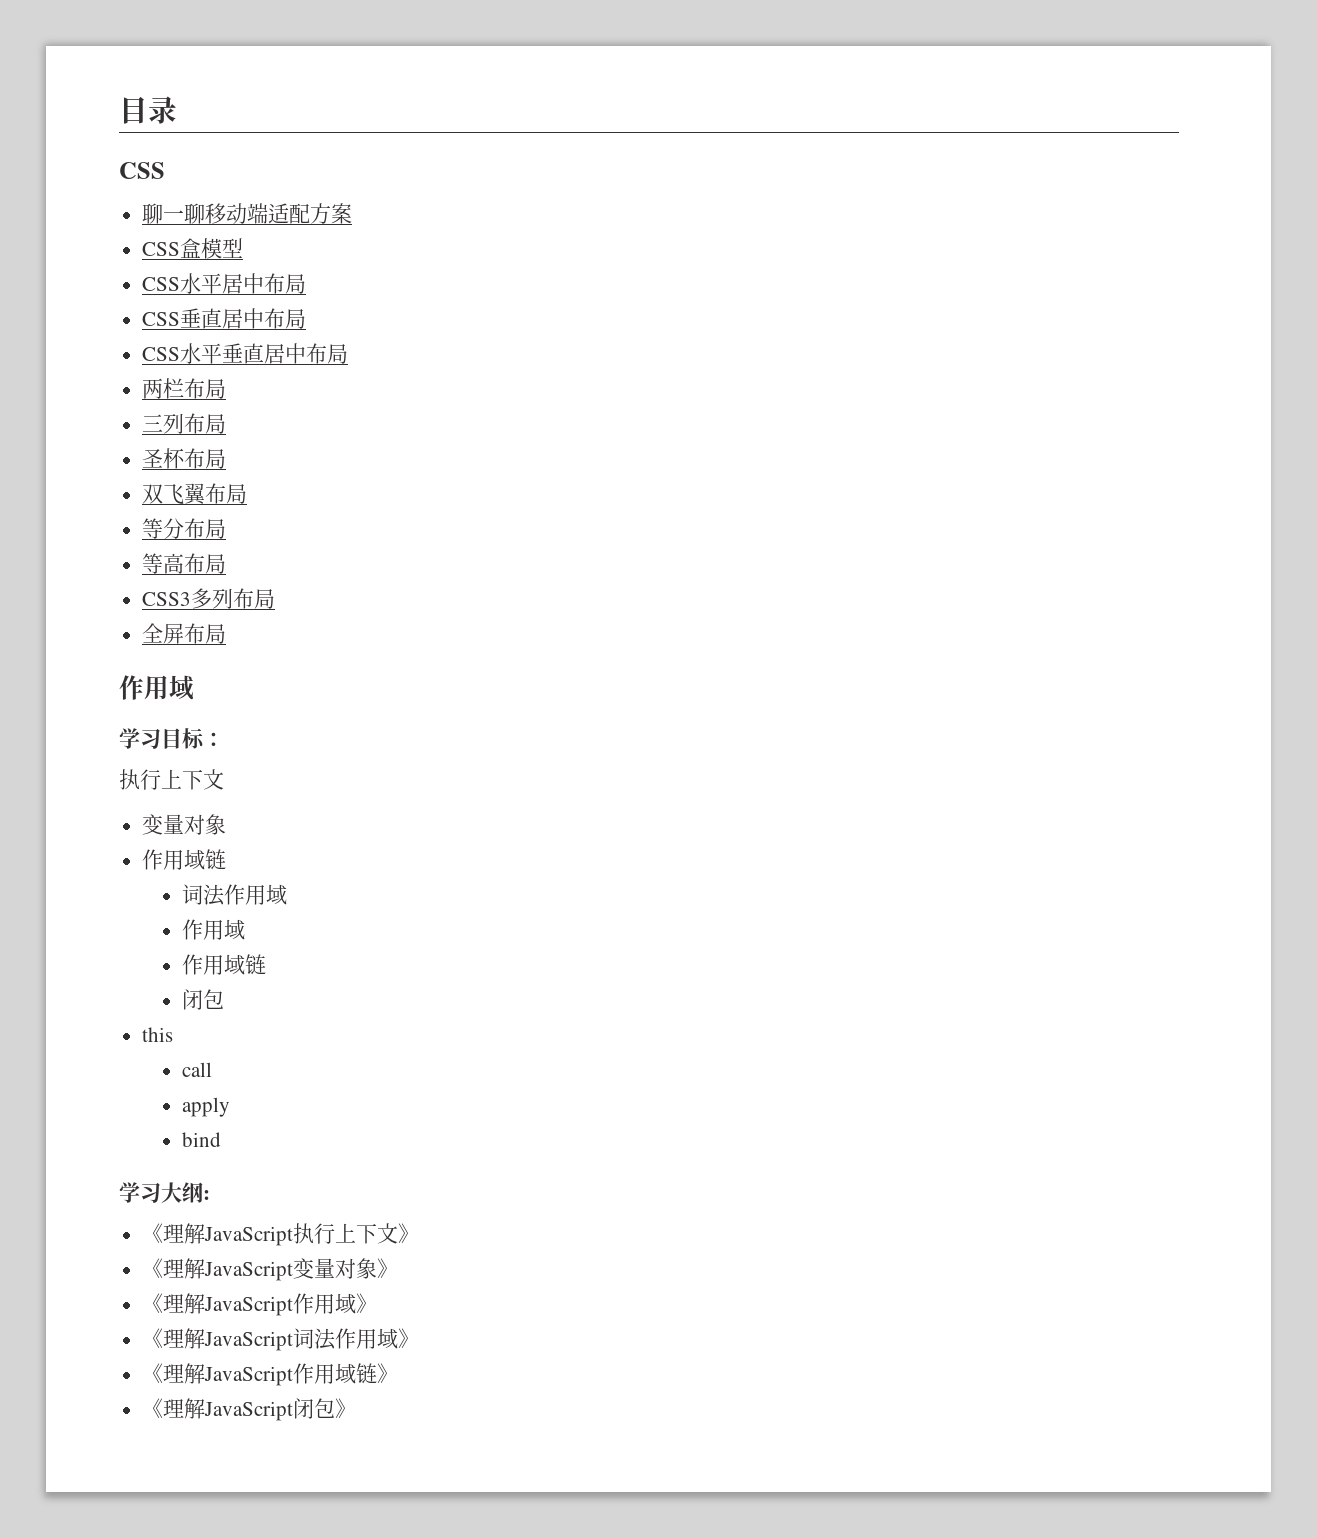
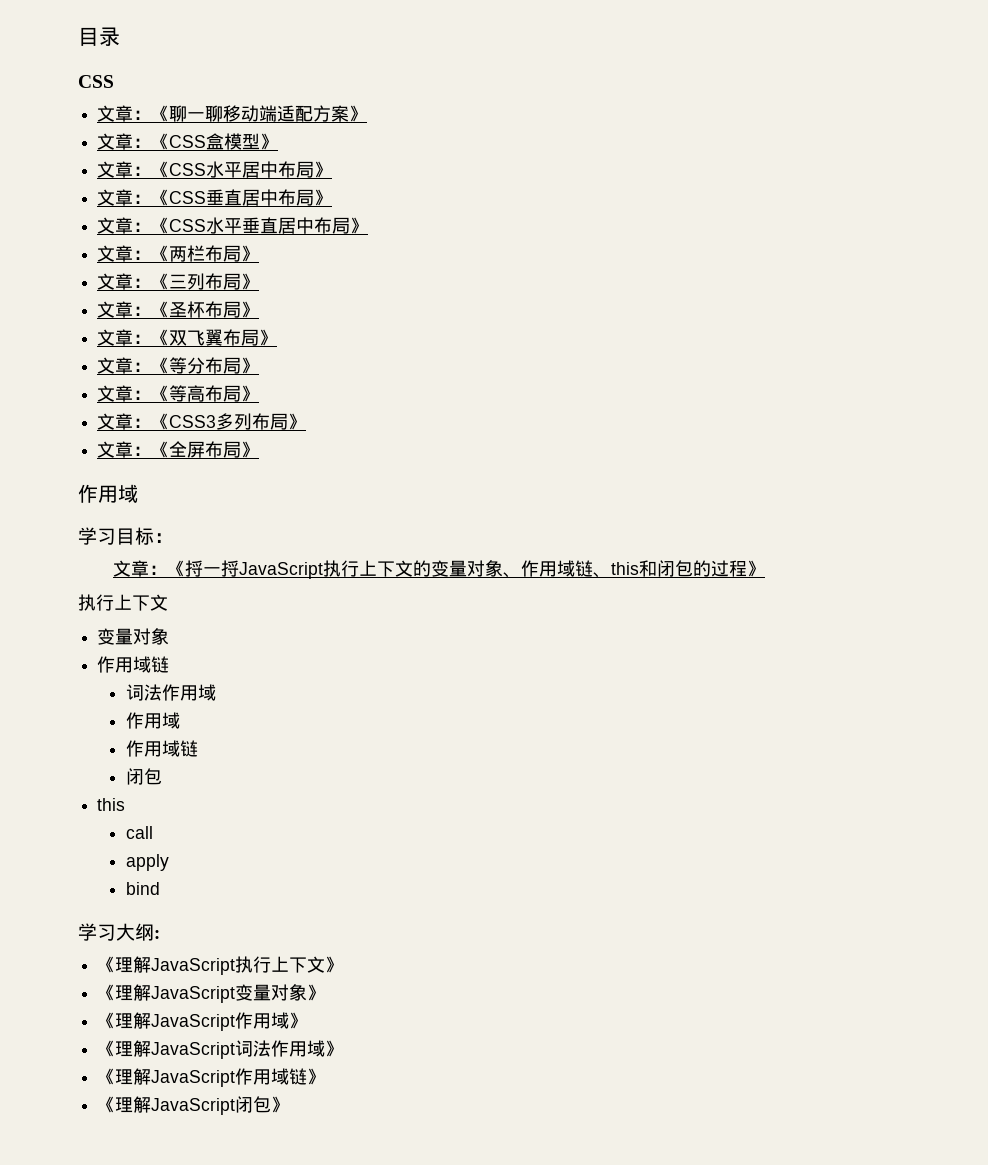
- 聊一聊移动端适配方案
- CSS盒模型
- CSS水平居中布局
- CSS垂直居中布局
- CSS水平垂直居中布局
- 两栏布局
- 三列布局
- 圣杯布局
- 双飞翼布局
- 等分布局
- 等高布局
- CSS3多列布局
- 全屏布局
+ 文章：《聊一聊移动端适配方案》
+ 文章：《CSS盒模型》
+ 文章：《CSS水平居中布局》
+ 文章：《CSS垂直居中布局》
+ 文章：《CSS水平垂直居中布局》
+ 文章：《两栏布局》
+ 文章：《三列布局》
+ 文章：《圣杯布局》
+ 文章：《双飞翼布局》
+ 文章：《等分布局》
+ 文章：《等高布局》
+ 文章：《CSS3多列布局》
+ 文章：《全屏布局》
+ 文章：《捋一捋JavaScript执行上下文的变量对象、作用域链、this和闭包的过程》

